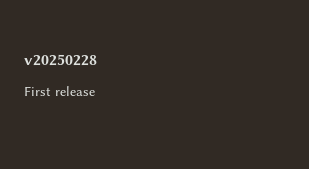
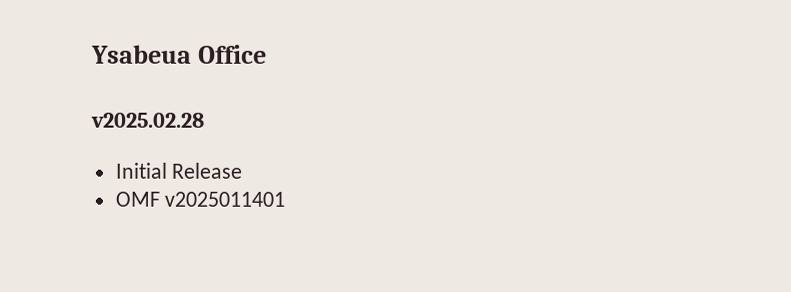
- v20250228
- First release
+ Ysabeua Office
+ v2025.02.28
+ Initial Release
+ OMF v2025011401

